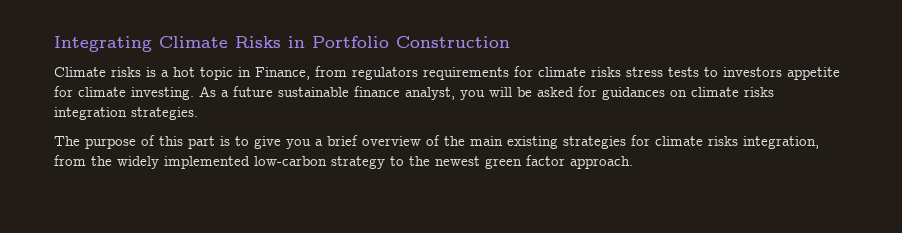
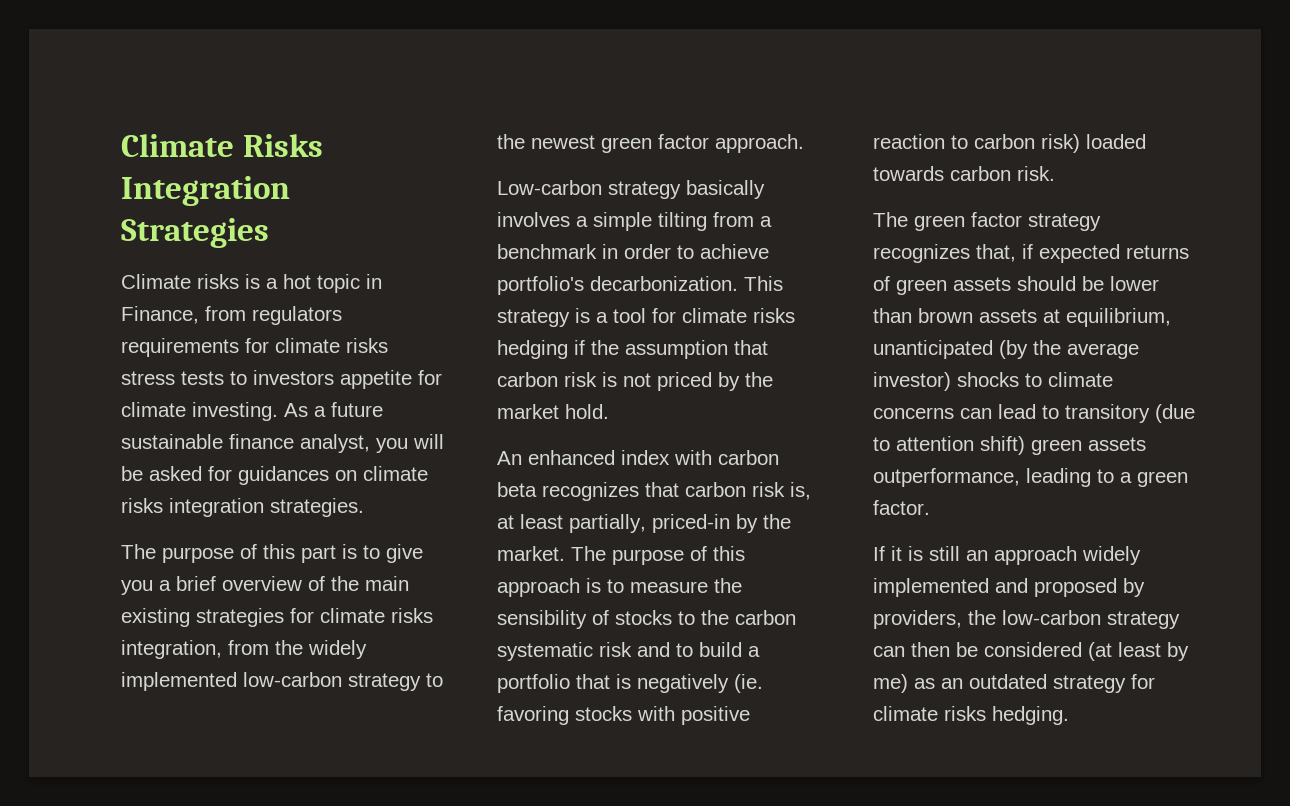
- Integrating Climate Risks in Portfolio Construction
+ Climate Risks Integration Strategies
+ Low-carbon strategy basically involves a simple tilting from a benchmark in order to achieve portfolio's decarbonization. This strategy is a tool for climate risks hedging if the assumption that carbon risk is not priced by the market hold.
+ An enhanced index with carbon beta recognizes that carbon risk is, at least partially, priced-in by the market. The purpose of this approach is to measure the sensibility of stocks to the carbon systematic risk and to build a portfolio that is negatively (ie. favoring stocks with positive reaction to carbon risk) loaded towards carbon risk.
+ The green factor strategy recognizes that, if expected returns of green assets should be lower than brown assets at equilibrium, unanticipated (by the average investor) shocks to climate concerns can lead to transitory (due to attention shift) green assets outperformance, leading to a green factor.
+ If it is still an approach widely implemented and proposed by providers, the low-carbon strategy can then be considered (at least by me) as an outdated strategy for climate risks hedging.

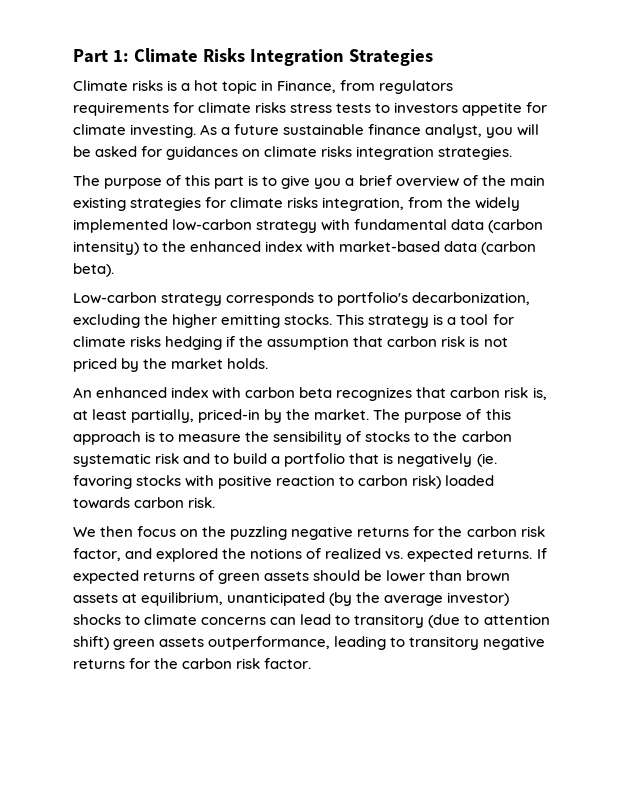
- Climate Risks Integration Strategies
+ Part 1: Climate Risks Integration Strategies
- The purpose of this part is to give you a brief overview of the main existing strategies for climate risks integration, from the widely implemented low-carbon strategy to the newest green factor approach.
- Low-carbon strategy basically involves a simple tilting from a benchmark in order to achieve portfolio's decarbonization.
+ The purpose of this part is to give you a brief overview of the main existing strategies for climate risks integration, from the widely implemented low-carbon strategy with fundamental data (carbon intensity) to the enhanced index with market-based data (carbon beta).
+ Low-carbon strategy corresponds to portfolio's decarbonization, excluding the higher emitting stocks.
- This strategy is a tool for climate risks hedging if the assumption that carbon risk is not priced by the market hold.
+ This strategy is a tool for climate risks hedging if the assumption that carbon risk is not priced by the market holds.
- The green factor strategy recognizes that, if expected returns of green assets should be lower than brown assets at equilibrium, unanticipated (by the average investor) shocks to climate concerns can lead to transitory (due to attention shift) green assets outperformance, leading to a green factor.
- If it is still an approach widely implemented and proposed by providers, the low-carbon strategy can then be considered (at least by me) as an outdated strategy for climate risks hedging.
+ We then focus on the puzzling negative returns for the carbon risk factor, and explored the notions of realized vs. expected returns. If expected returns of green assets should be lower than brown assets at equilibrium, unanticipated (by the average investor) shocks to climate concerns can lead to transitory (due to attention shift) green assets outperformance, leading to transitory negative returns for the carbon risk factor.

